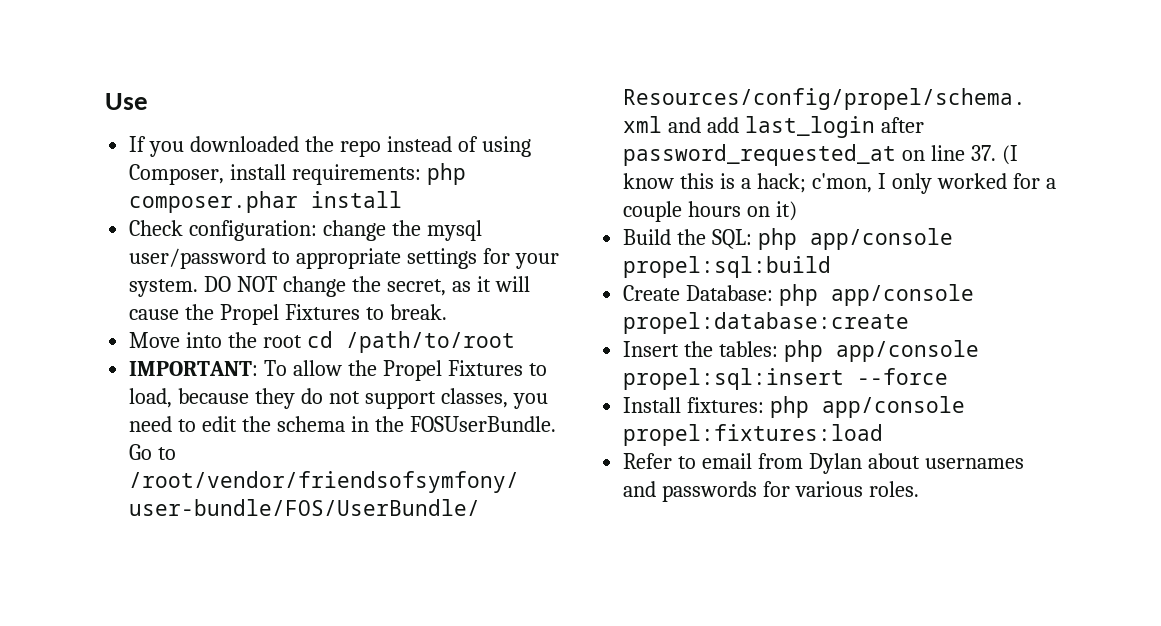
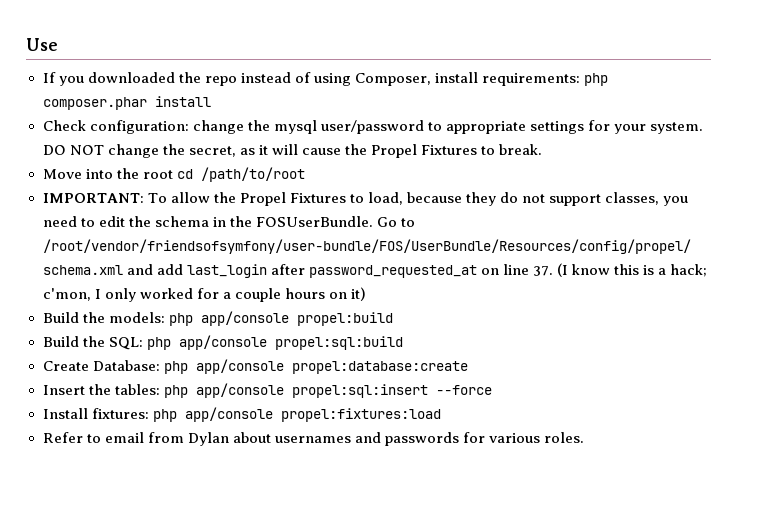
+ Build the models: php app/console propel:build

